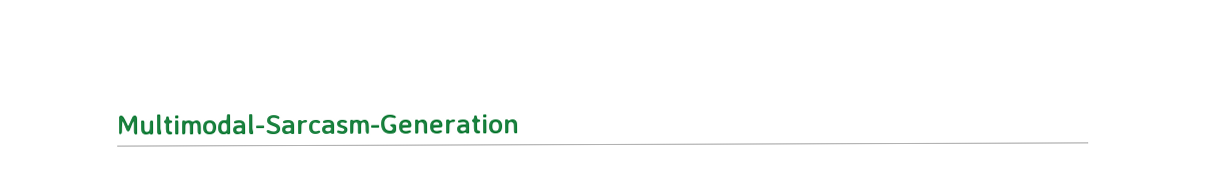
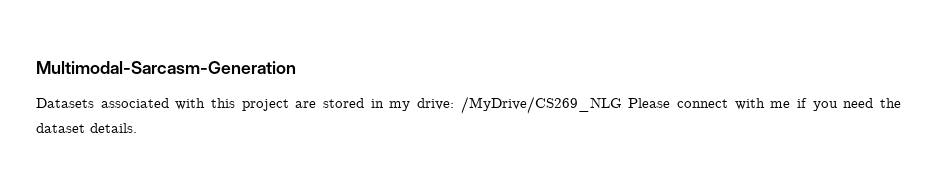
+ Datasets associated with this project are stored in my drive: /MyDrive/CS269_NLG Please connect with me if you need the dataset details.

